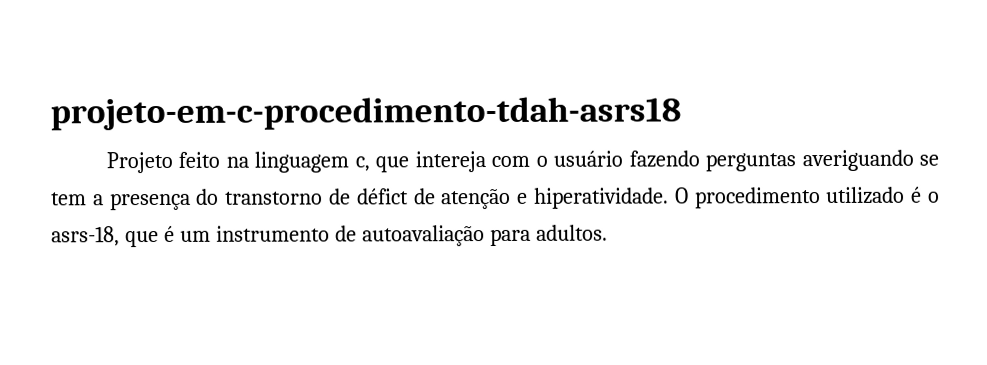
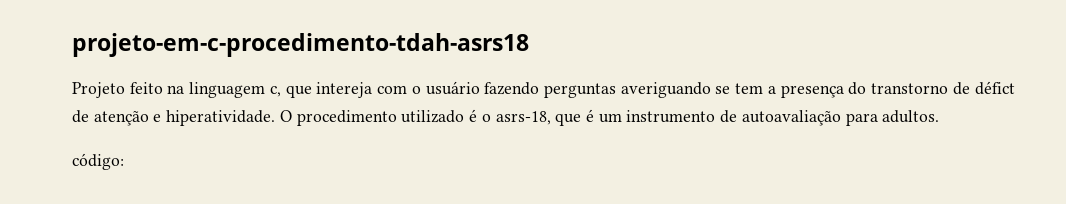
+ código:

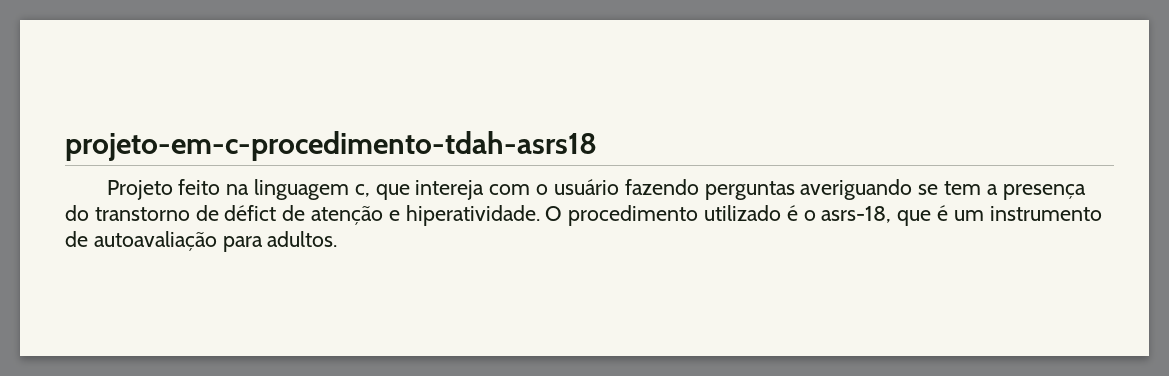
- código:

